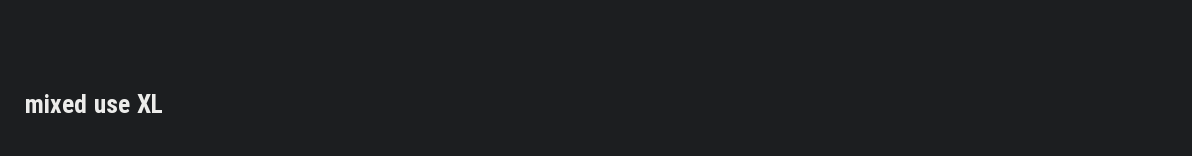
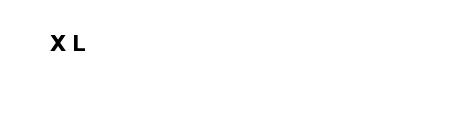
- mixed use XL
+ X L

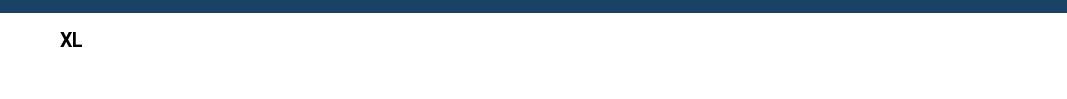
- X L
+ XL

